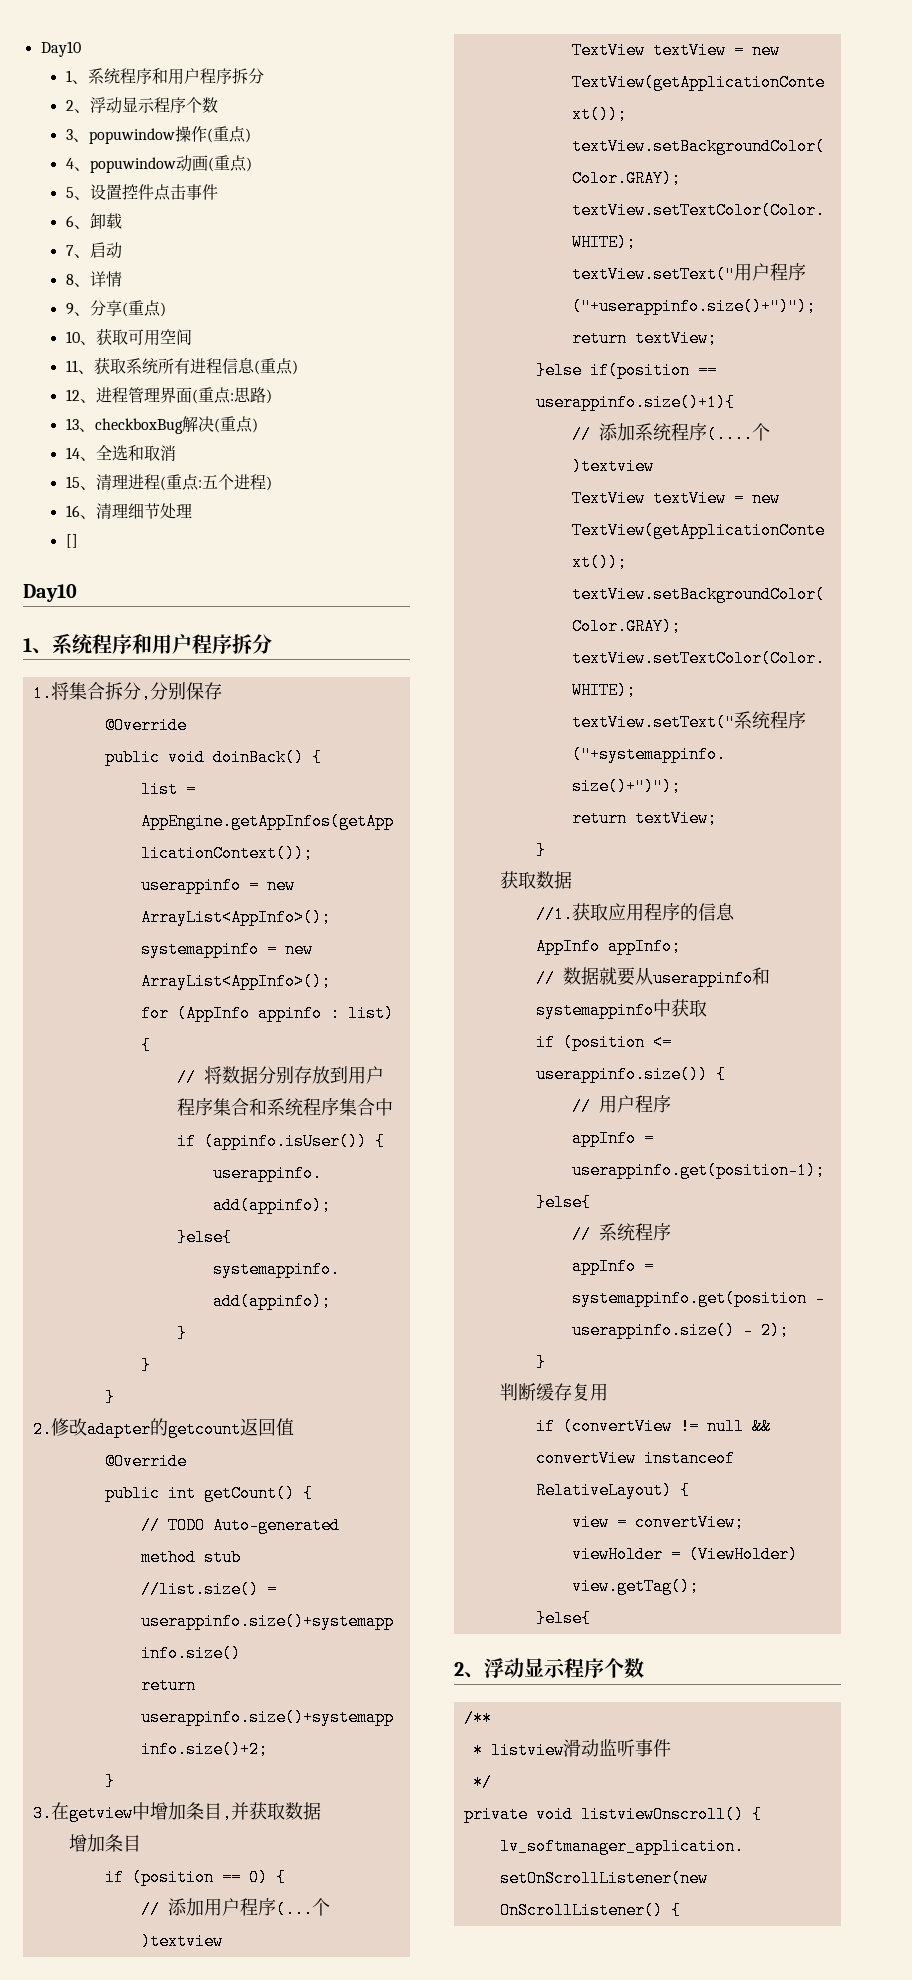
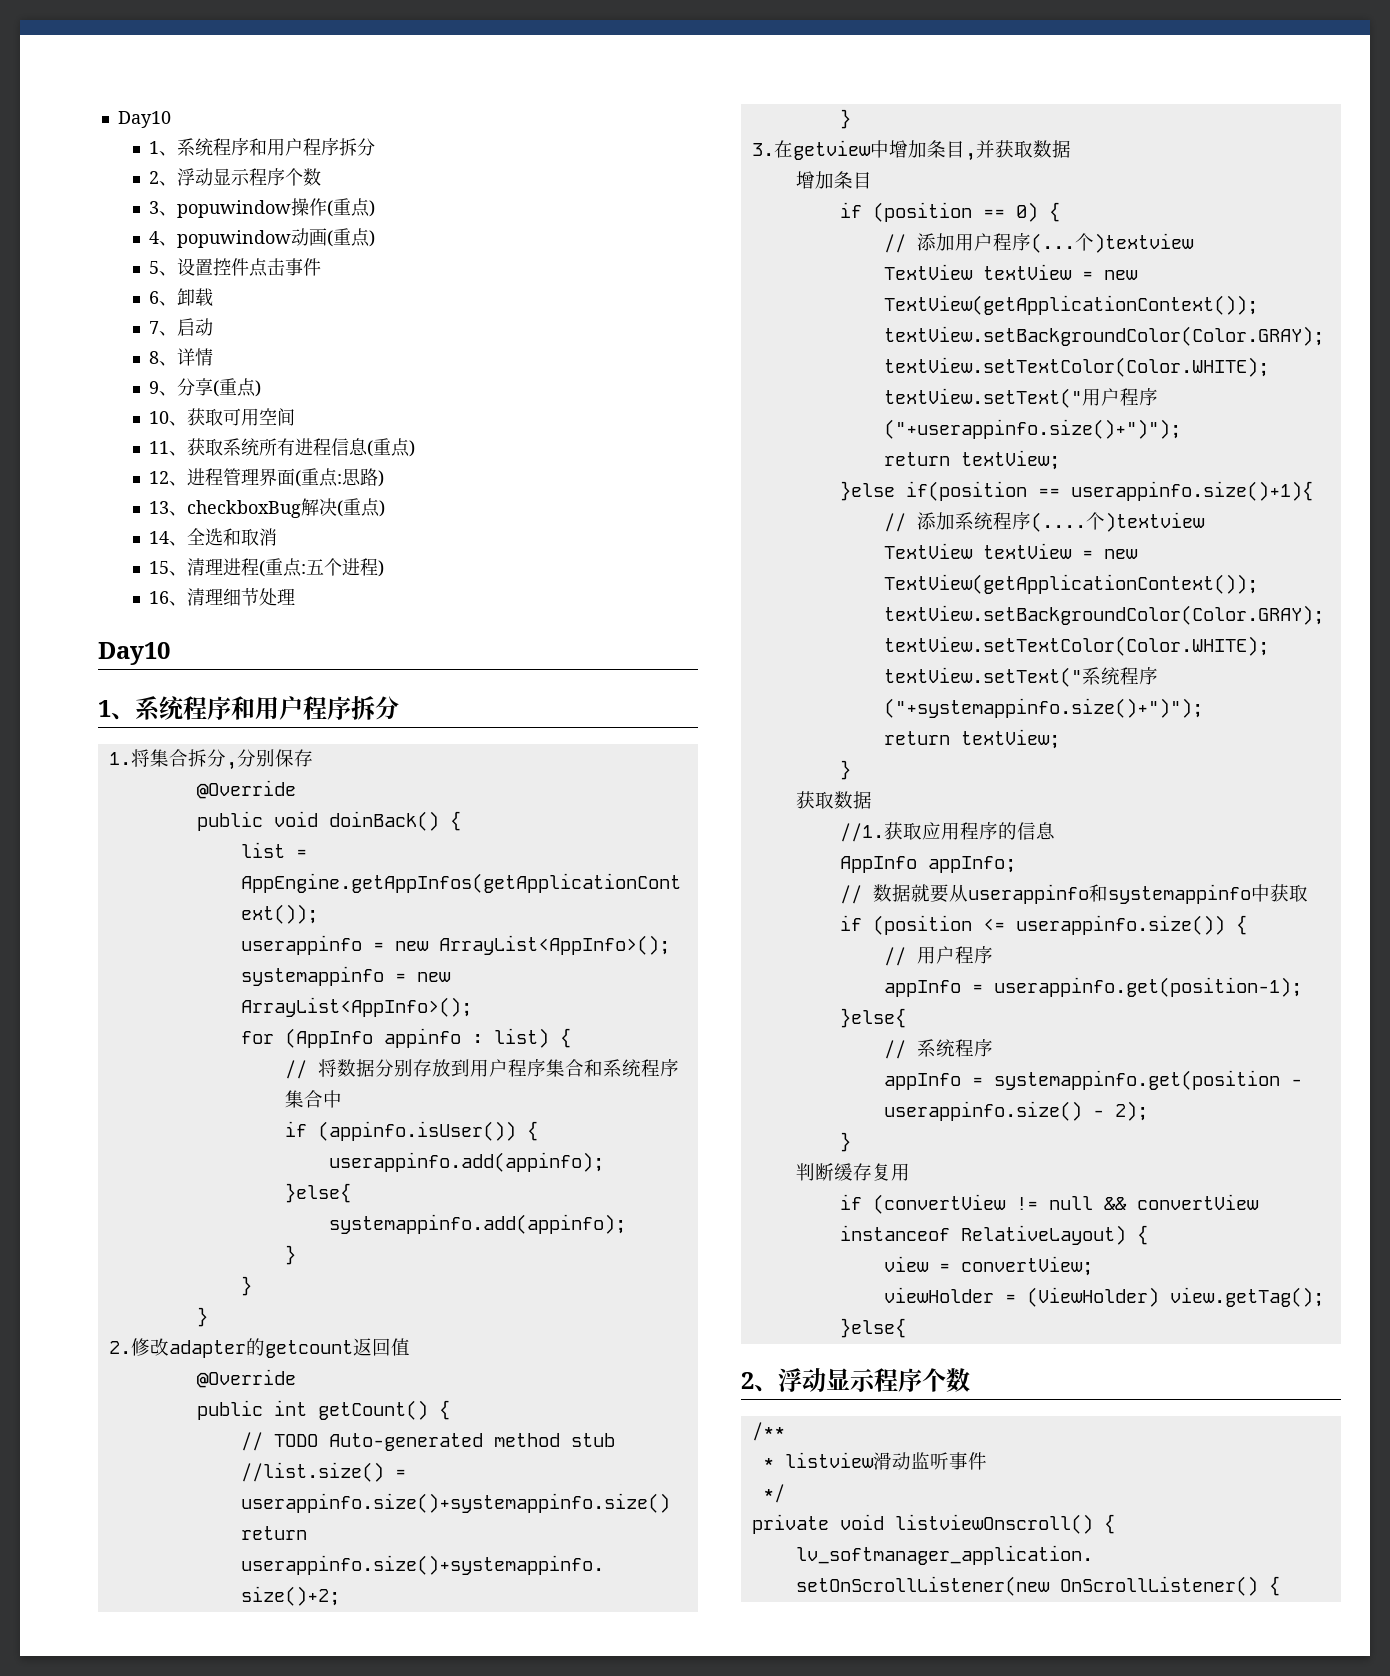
- []

